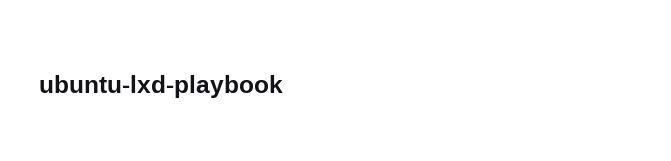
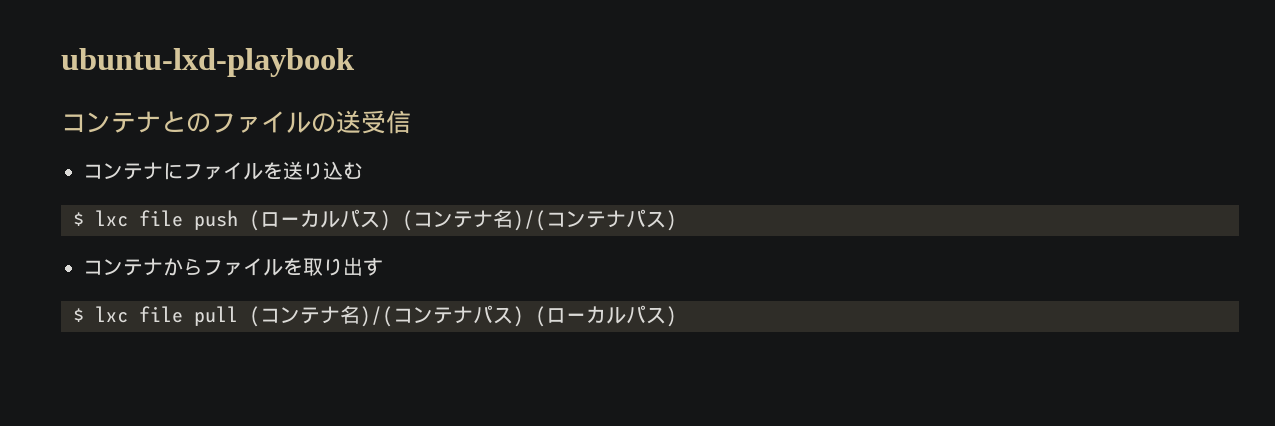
+ コンテナとのファイルの送受信
+ コンテナにファイルを送り込む
+ $ lxc file push (ローカルパス) (コンテナ名)/(コンテナパス)
+ コンテナからファイルを取り出す
+ $ lxc file pull (コンテナ名)/(コンテナパス) (ローカルパス)

